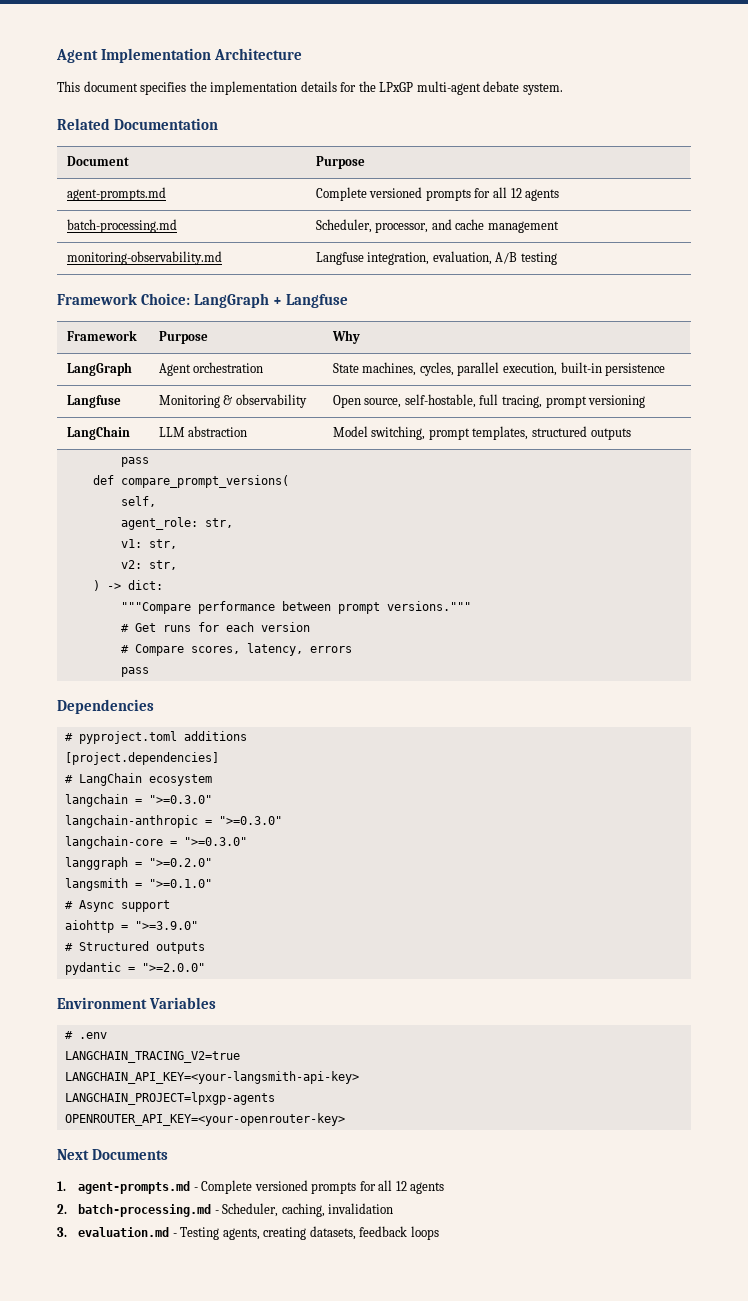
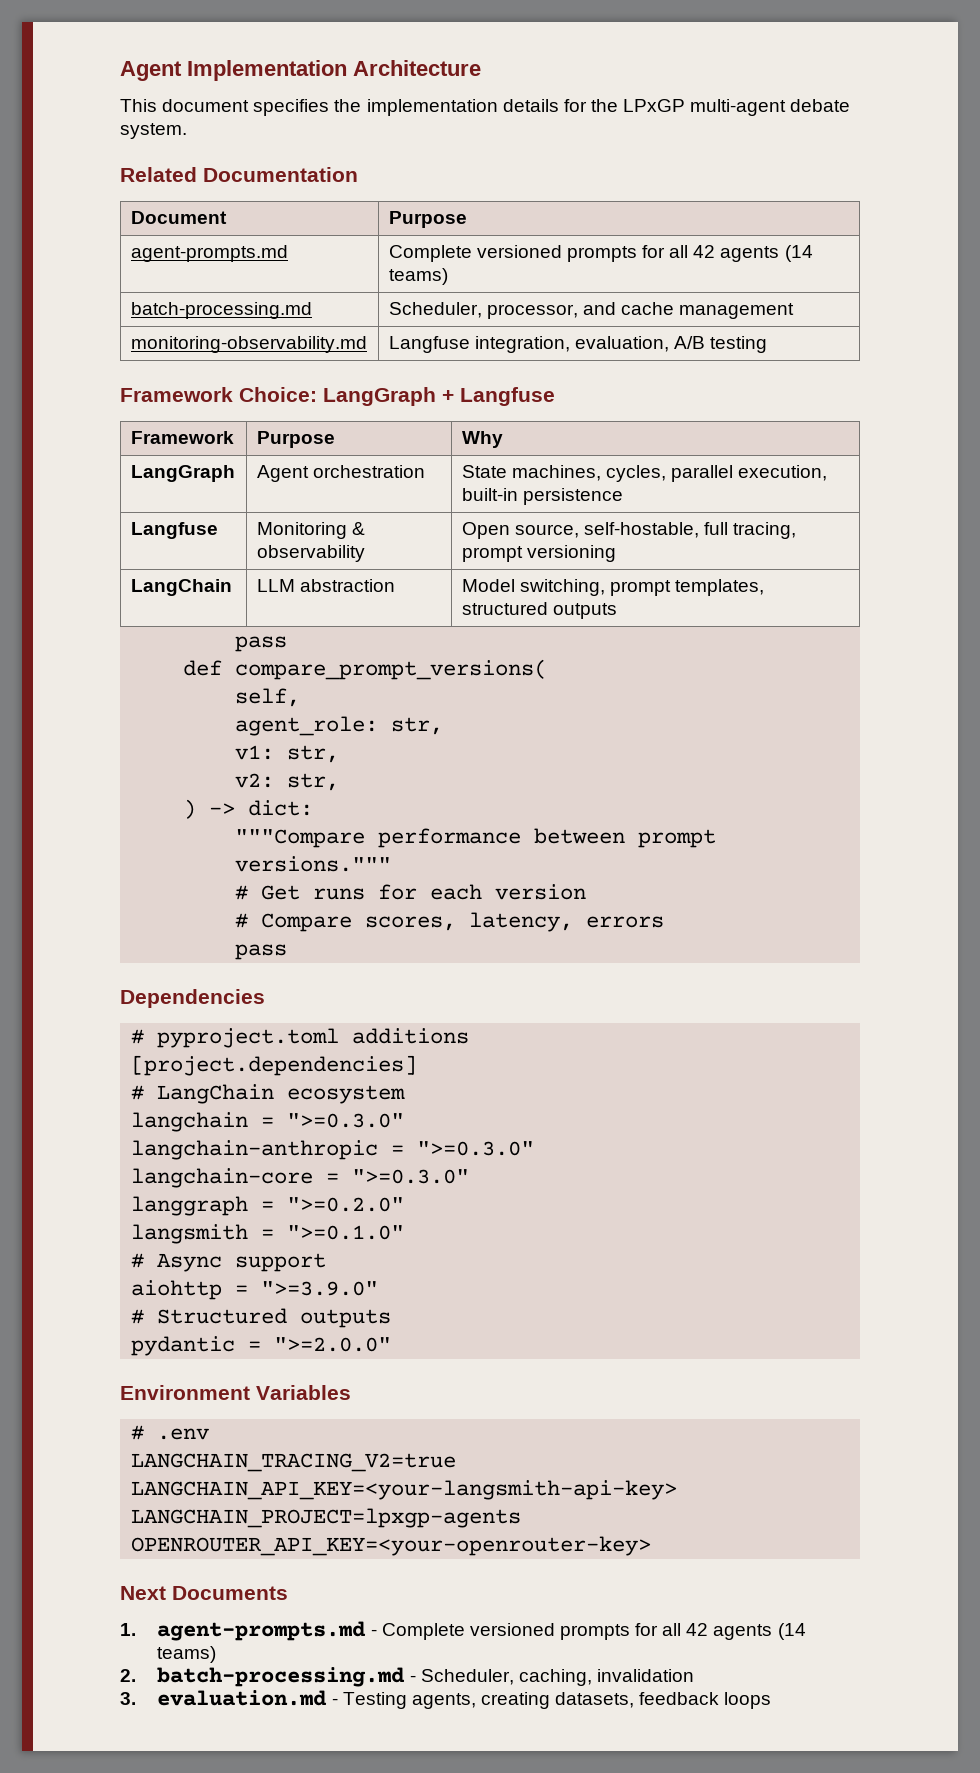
- agent-prompts.md | Complete versioned prompts for all 12 agents
+ agent-prompts.md | Complete versioned prompts for all 42 agents (14 teams)
- 1. agent-prompts.md - Complete versioned prompts for all 12 agents
+ 1. agent-prompts.md - Complete versioned prompts for all 42 agents (14 teams)

